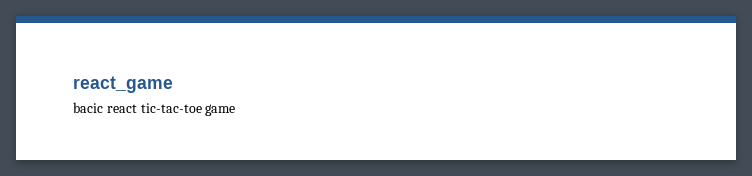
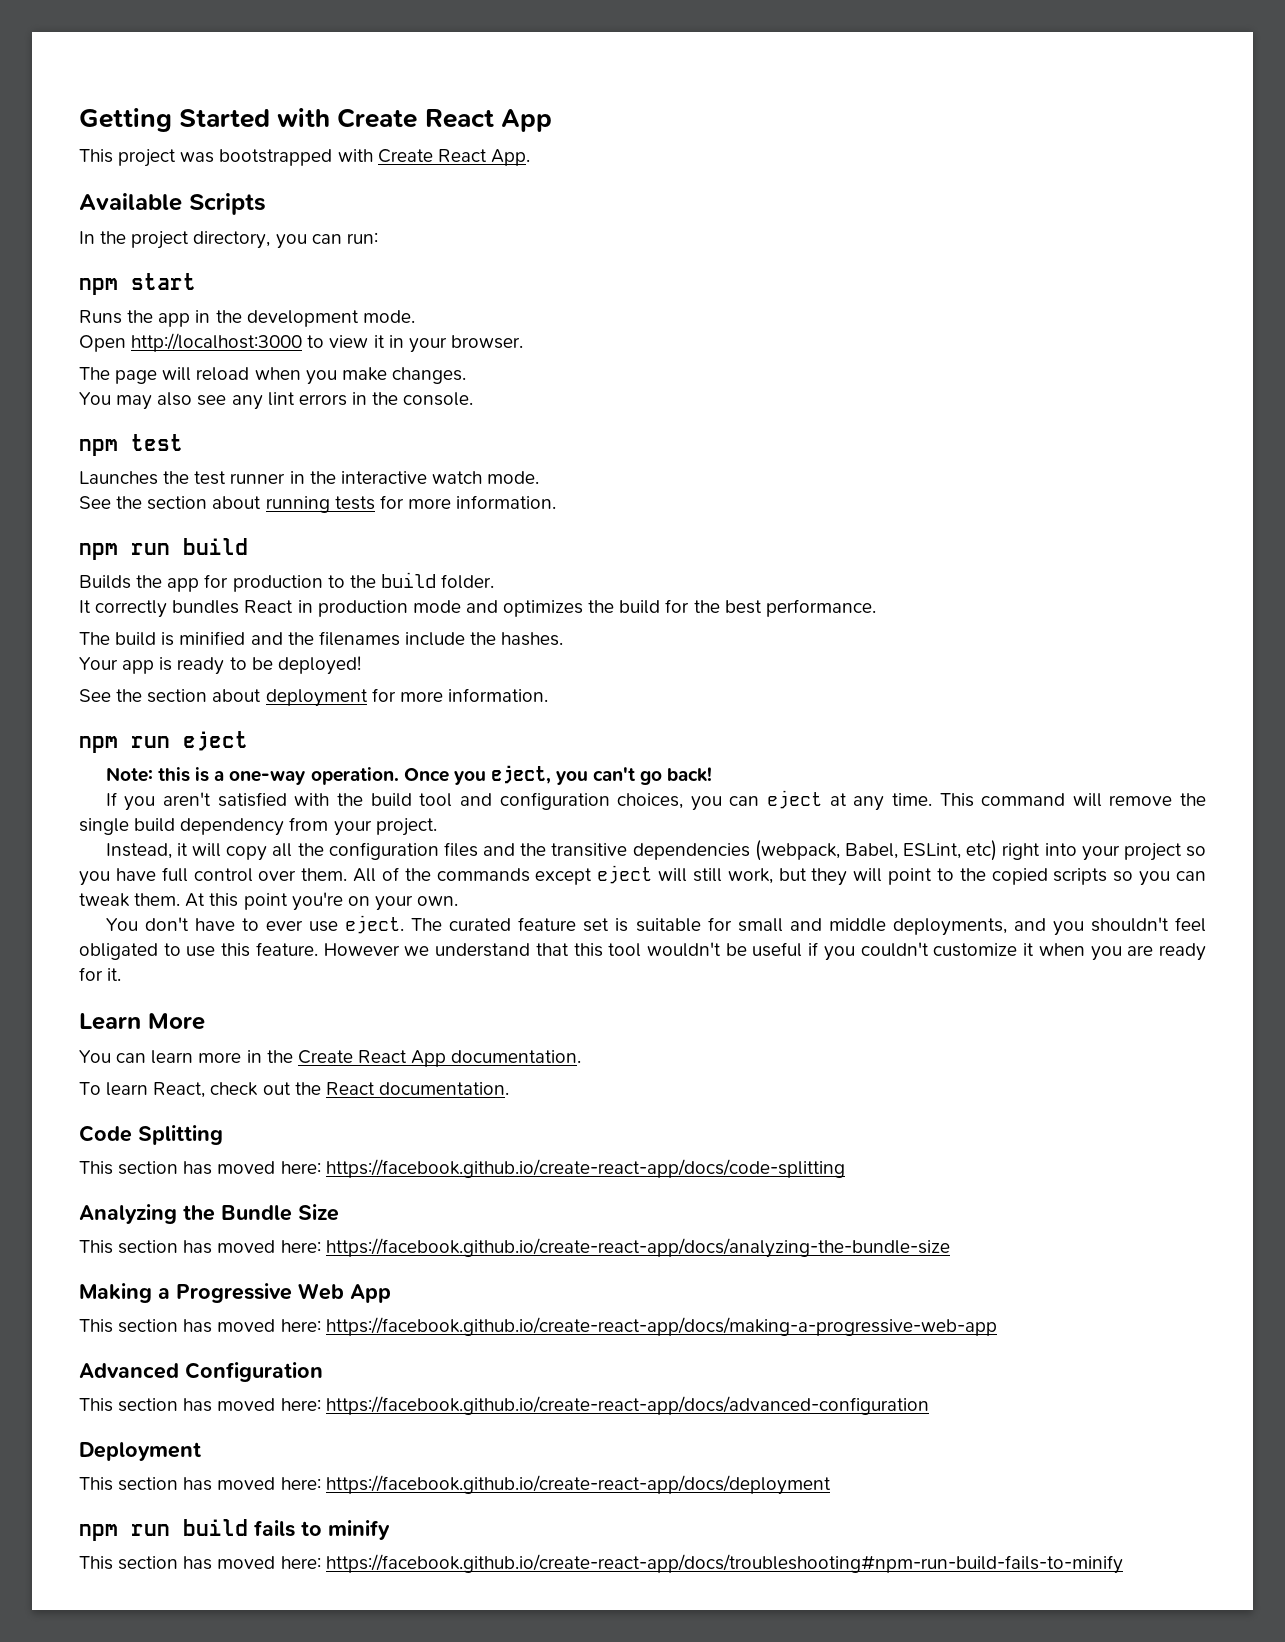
- react_game
- bacic react tic-tac-toe game
+ Getting Started with Create React App
+ This project was bootstrapped with Create React App.
+ Available Scripts
+ In the project directory, you can run:
+ npm start
+ Runs the app in the development mode.
+ Open http://localhost:3000 to view it in your browser.
+ The page will reload when you make changes.
+ You may also see any lint errors in the console.
+ npm test
+ Launches the test runner in the interactive watch mode.
+ See the section about running tests for more information.
+ npm run build
+ Builds the app for production to the build folder.
+ It correctly bundles React in production mode and optimizes the build for the best performance.
+ The build is minified and the filenames include the hashes.
+ Your app is ready to be deployed!
+ See the section about deployment for more information.
+ npm run eject
+ Note: this is a one-way operation. Once you eject, you can't go back!
+ If you aren't satisfied with the build tool and configuration choices, you can eject at any time. This command will remove the single build dependency from your project.
+ Instead, it will copy all the configuration files and the transitive dependencies (webpack, Babel, ESLint, etc) right into your project so you have full control over them. All of the commands except eject will still work, but they will point to the copied scripts so you can tweak them. At this point you're on your own.
+ You don't have to ever use eject. The curated feature set is suitable for small and middle deployments, and you shouldn't feel obligated to use this feature. However we understand that this tool wouldn't be useful if you couldn't customize it when you are ready for it.
+ Learn More
+ You can learn more in the Create React App documentation.
+ To learn React, check out the React documentation.
+ Code Splitting
+ This section has moved here: https://facebook.github.io/create-react-app/docs/code-splitting
+ Analyzing the Bundle Size
+ This section has moved here: https://facebook.github.io/create-react-app/docs/analyzing-the-bundle-size
+ Making a Progressive Web App
+ This section has moved here: https://facebook.github.io/create-react-app/docs/making-a-progressive-web-app
+ Advanced Configuration
+ This section has moved here: https://facebook.github.io/create-react-app/docs/advanced-configuration
+ Deployment
+ This section has moved here: https://facebook.github.io/create-react-app/docs/deployment
+ npm run build fails to minify
+ This section has moved here: https://facebook.github.io/create-react-app/docs/troubleshooting#npm-run-build-fails-to-minify

